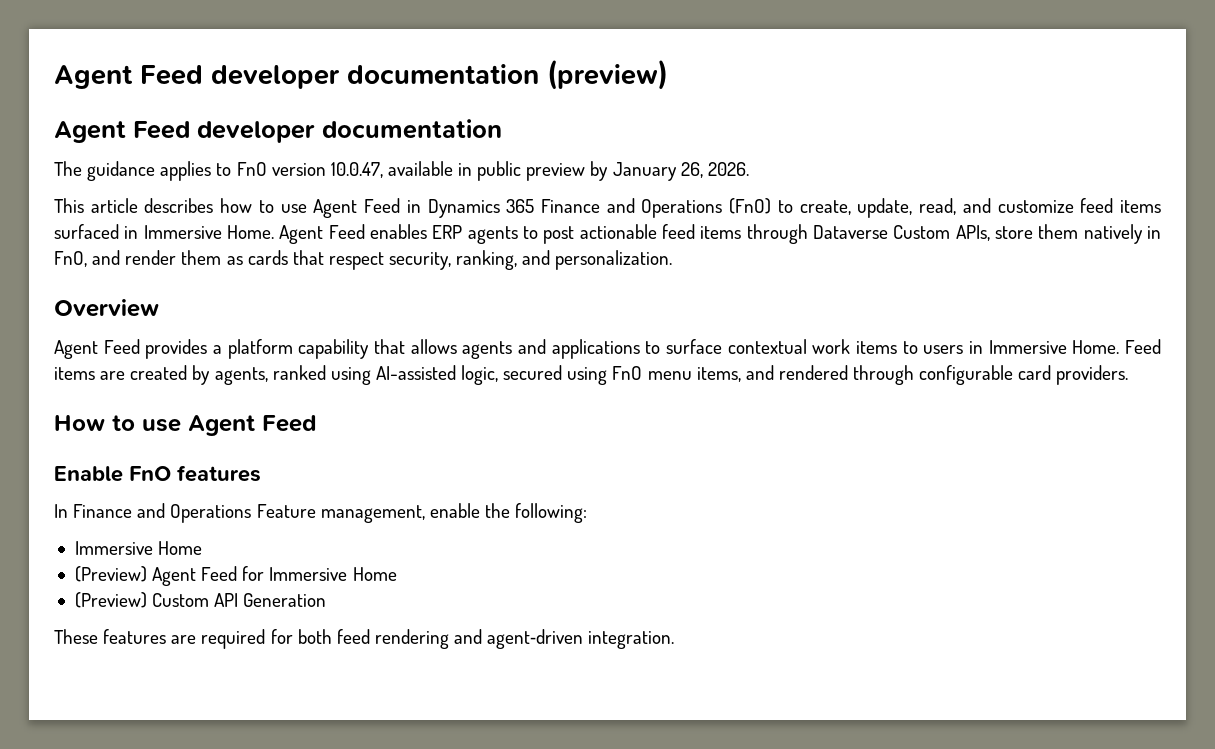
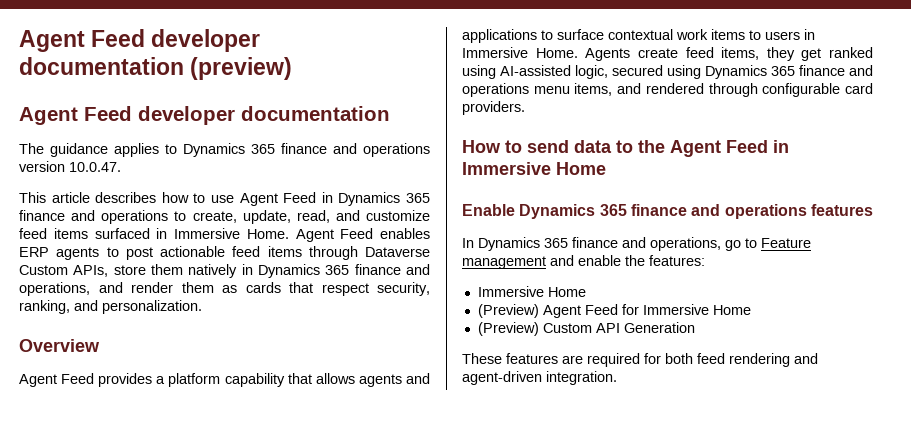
- The guidance applies to FnO version 10.0.47, available in public preview by January 26, 2026.
+ The guidance applies to Dynamics 365 finance and operations version 10.0.47.
- This article describes how to use Agent Feed in Dynamics 365 Finance and Operations (FnO) to create, update, read, and customize feed items surfaced in Immersive Home.
+ This article describes how to use Agent Feed in Dynamics 365 finance and operations to create, update, read, and customize feed items surfaced in Immersive Home.
- Agent Feed enables ERP agents to post actionable feed items through Dataverse Custom APIs, store them natively in FnO, and render them as cards that respect security, ranking, and personalization.
+ Agent Feed enables ERP agents to post actionable feed items through Dataverse Custom APIs, store them natively in Dynamics 365 finance and operations, and render them as cards that respect security, ranking, and personalization.
- Feed items are created by agents, ranked using AI-assisted logic, secured using FnO menu items, and rendered through configurable card providers.
+ Agents create feed items, they get ranked using AI-assisted logic, secured using Dynamics 365 finance and operations menu items, and rendered through configurable card providers.
- How to use Agent Feed
- Enable FnO features
- In Finance and Operations Feature management, enable the following:
+ How to send data to the Agent Feed in Immersive Home
+ Enable Dynamics 365 finance and operations features
+ In Dynamics 365 finance and operations, go to Feature management and enable the features:

